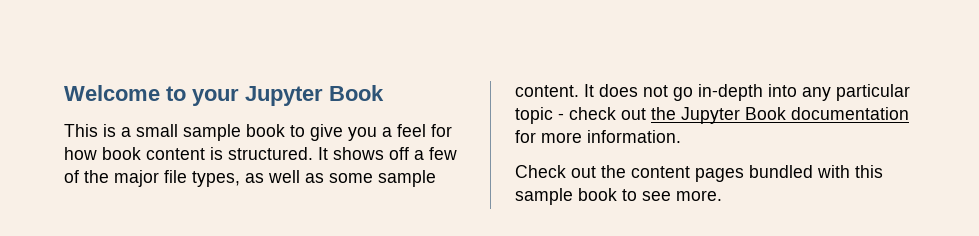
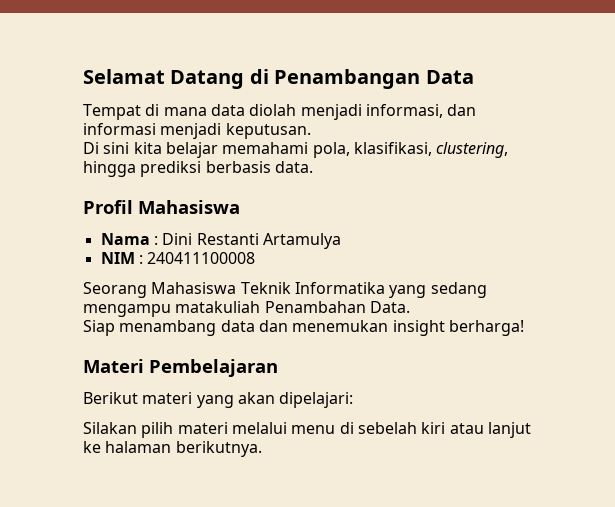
- Welcome to your Jupyter Book
- This is a small sample book to give you a feel for how book content is structured. It shows off a few of the major file types, as well as some sample content. It does not go in-depth into any particular topic - check out the Jupyter Book documentation for more information.
- Check out the content pages bundled with this sample book to see more.
+ Selamat Datang di Penambangan Data
+ Tempat di mana data diolah menjadi informasi, dan informasi menjadi keputusan.
+ Di sini kita belajar memahami pola, klasifikasi, clustering, hingga prediksi berbasis data.
+ Profil Mahasiswa
+ Nama : Dini Restanti Artamulya
+ NIM : 240411100008
+ Seorang Mahasiswa Teknik Informatika yang sedang mengampu matakuliah Penambahan Data.
+ Siap menambang data dan menemukan insight berharga!
+ Materi Pembelajaran
+ Berikut materi yang akan dipelajari:
+ Silakan pilih materi melalui menu di sebelah kiri atau lanjut ke halaman berikutnya.

